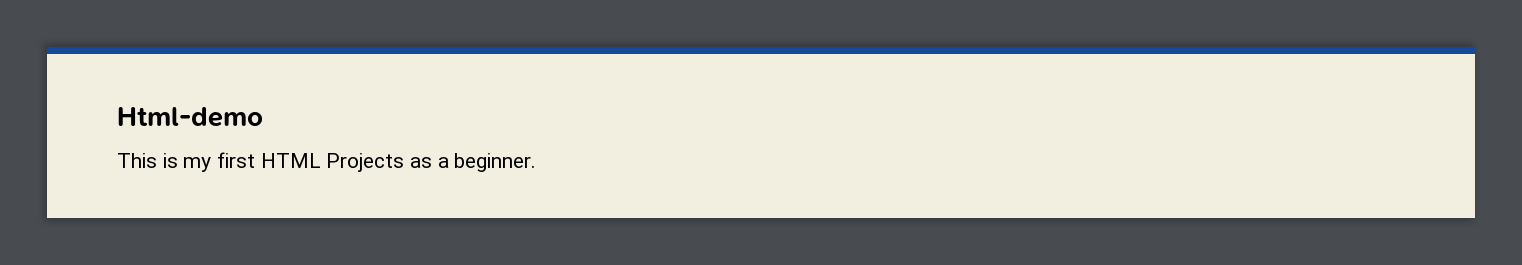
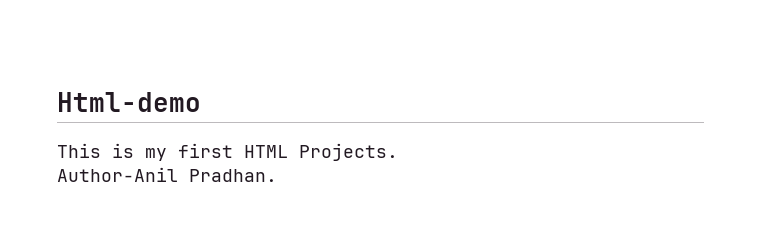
- This is my first HTML Projects as a beginner.
+ This is my first HTML Projects.
+ Author-Anil Pradhan.

